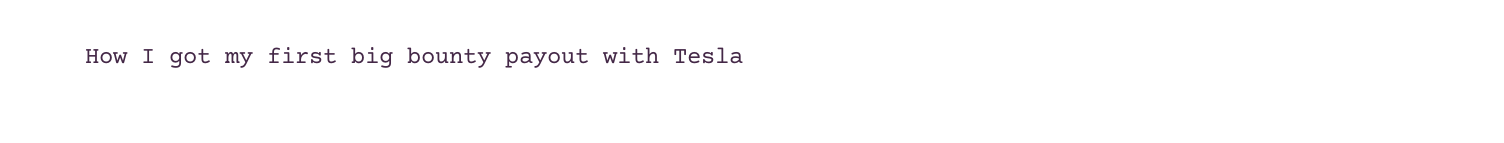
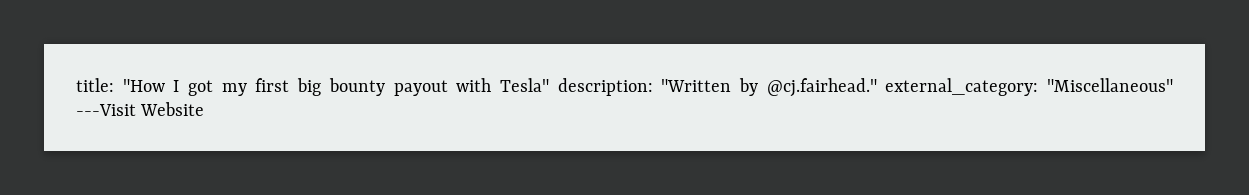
- How I got my first big bounty payout with Tesla
+ title: "How I got my first big bounty payout with Tesla" description: "Written by @cj.fairhead." external_category: "Miscellaneous" ---Visit Website

